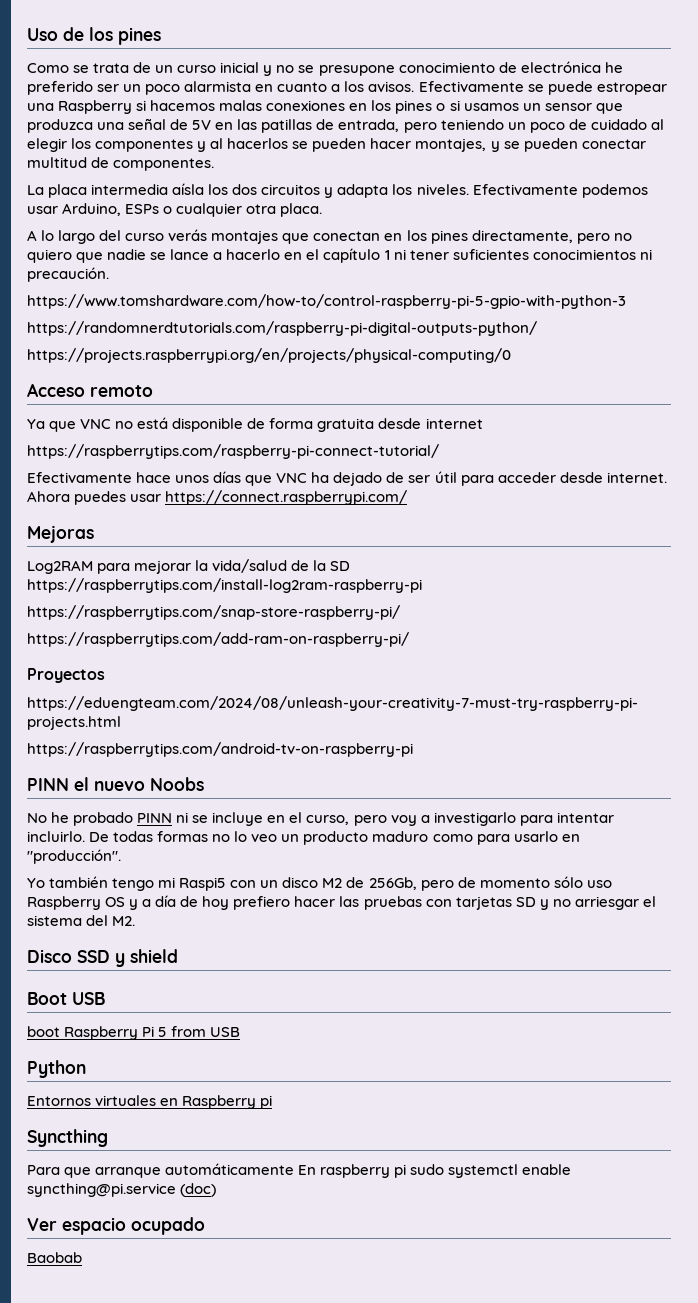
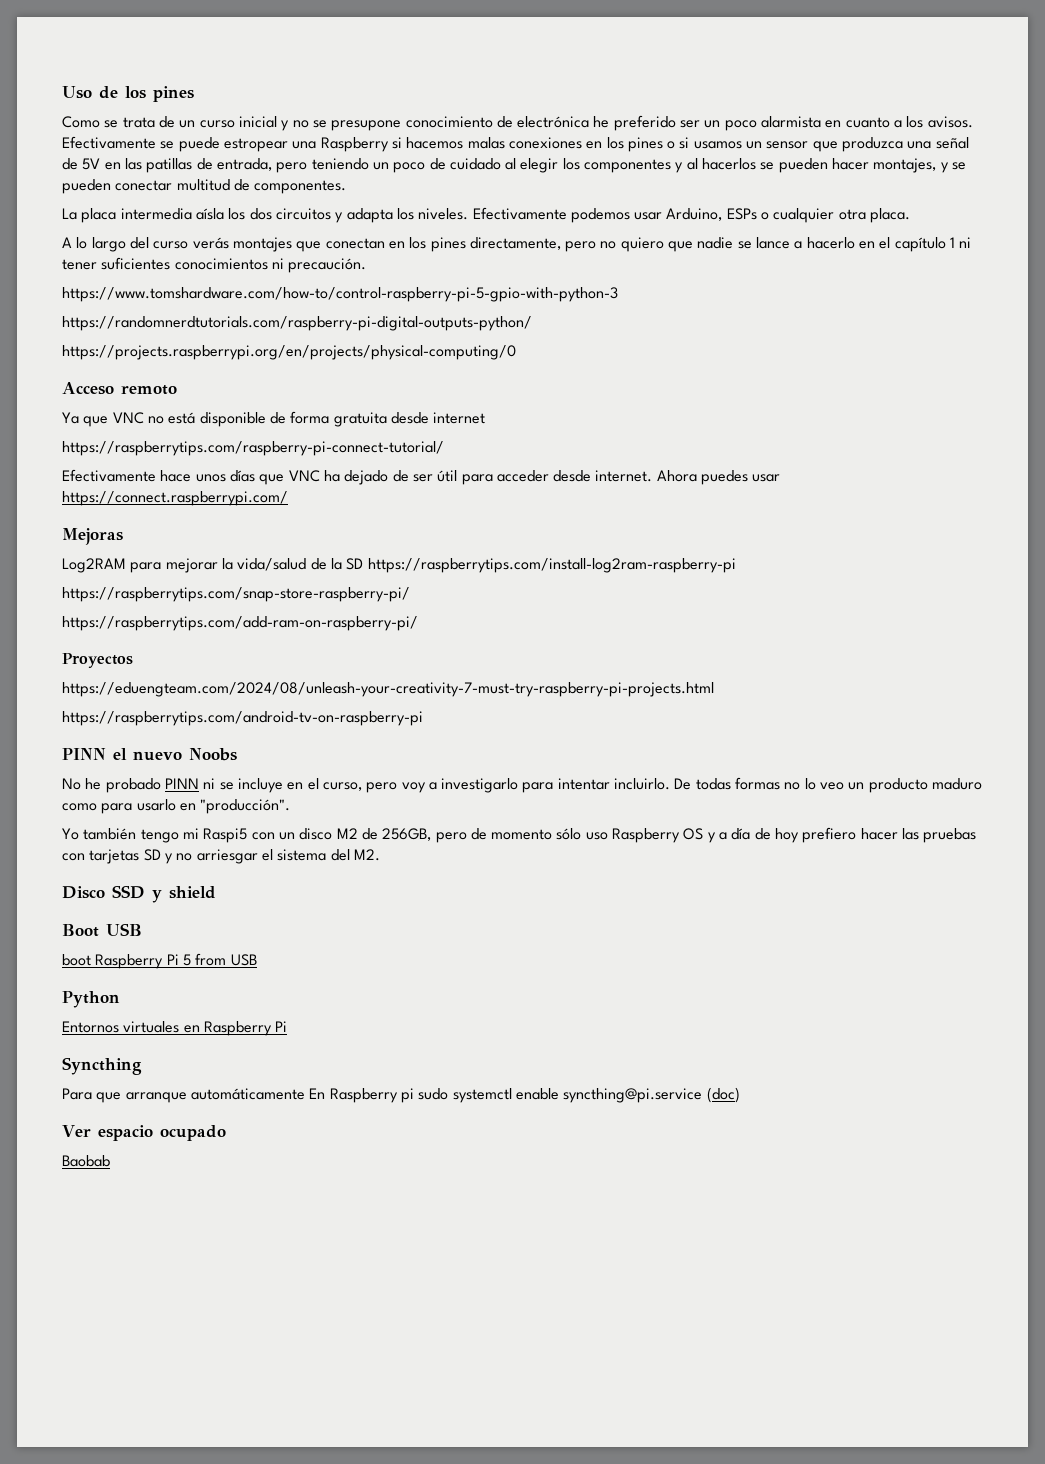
- Yo también tengo mi Raspi5 con un disco M2 de 256Gb, pero de momento sólo uso Raspberry OS y a día de hoy prefiero hacer las pruebas con tarjetas SD y no arriesgar el sistema del M2.
+ Yo también tengo mi Raspi5 con un disco M2 de 256GB, pero de momento sólo uso Raspberry OS y a día de hoy prefiero hacer las pruebas con tarjetas SD y no arriesgar el sistema del M2.
- Entornos virtuales en Raspberry pi
+ Entornos virtuales en Raspberry Pi
- Para que arranque automáticamente En raspberry pi sudo systemctl enable syncthing@pi.service (doc)
+ Para que arranque automáticamente En Raspberry pi sudo systemctl enable syncthing@pi.service (doc)

